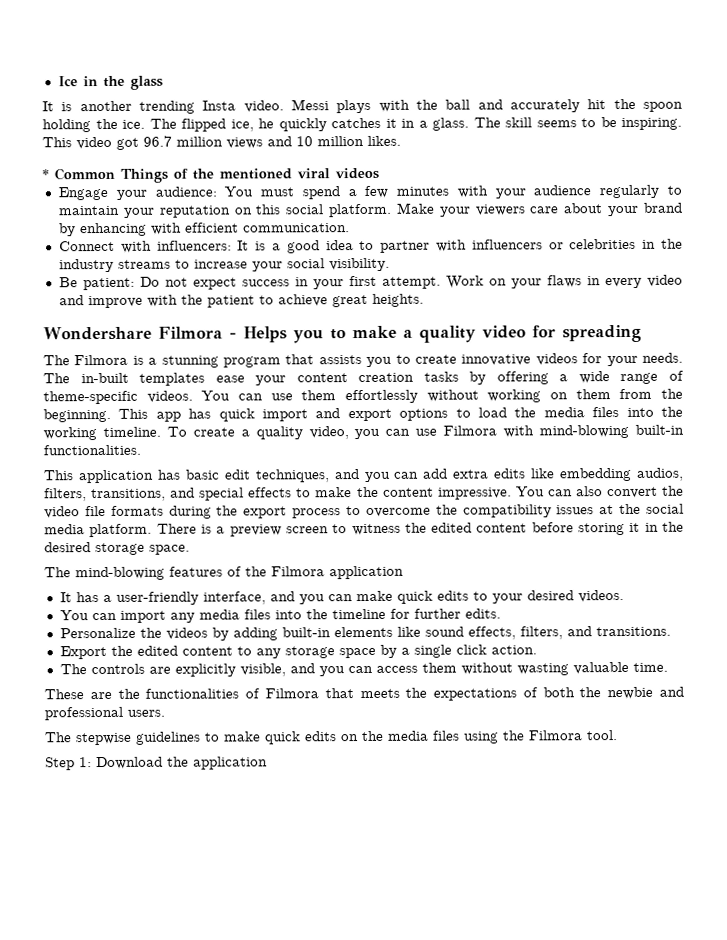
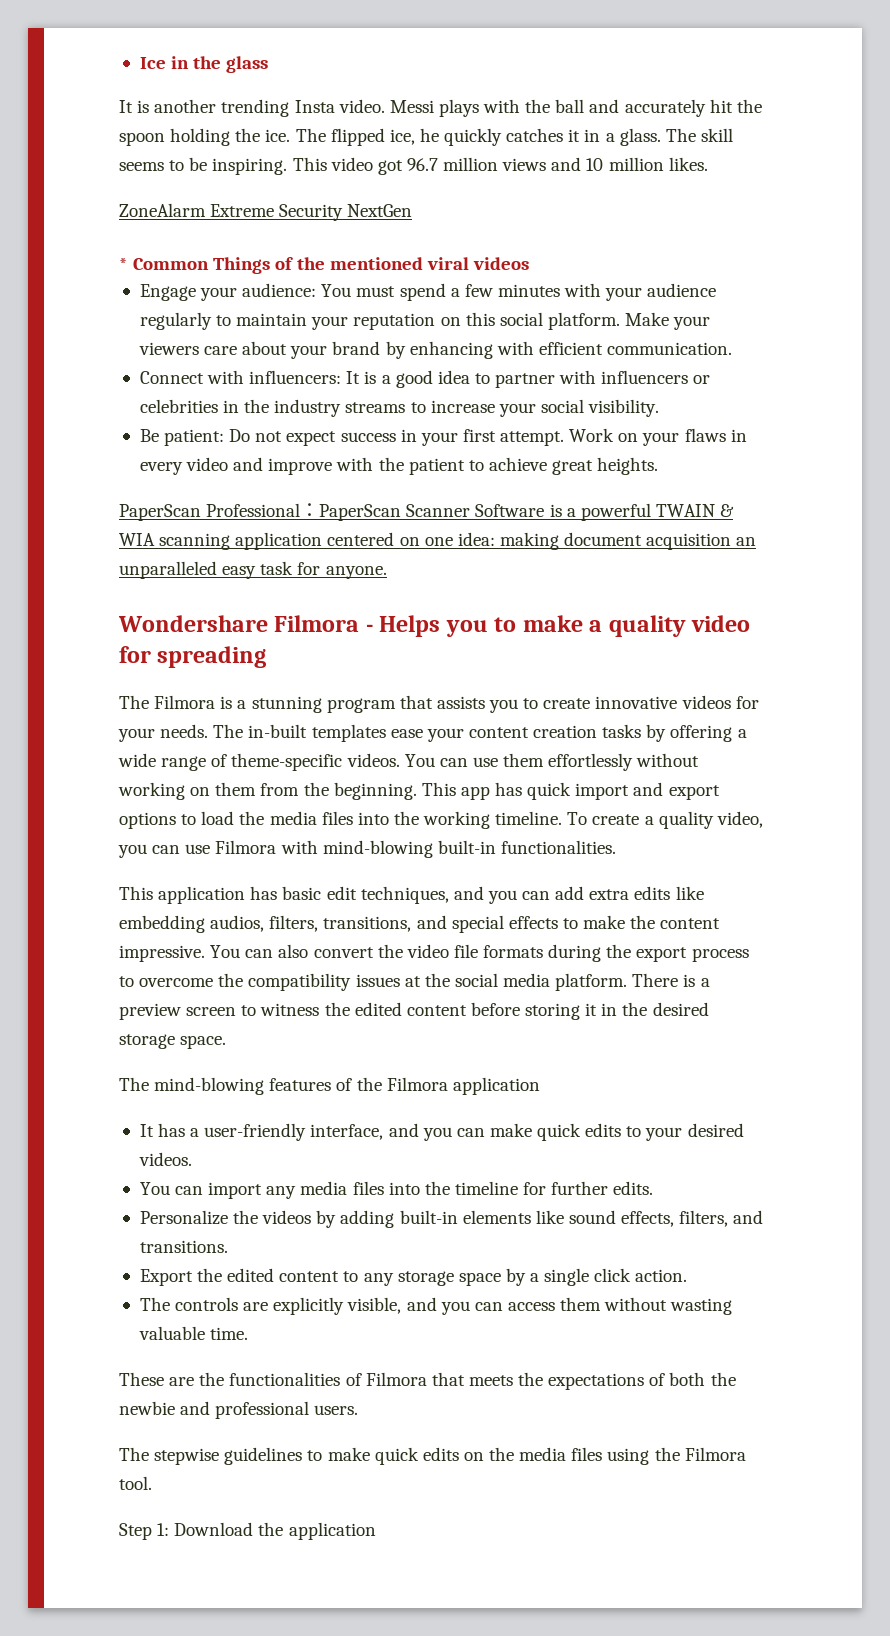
+ ZoneAlarm Extreme Security NextGen
+ PaperScan Professional：PaperScan Scanner Software is a powerful TWAIN & WIA scanning application centered on one idea: making document acquisition an unparalleled easy task for anyone.

